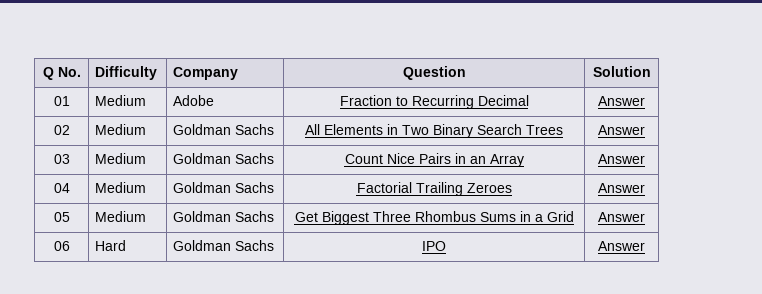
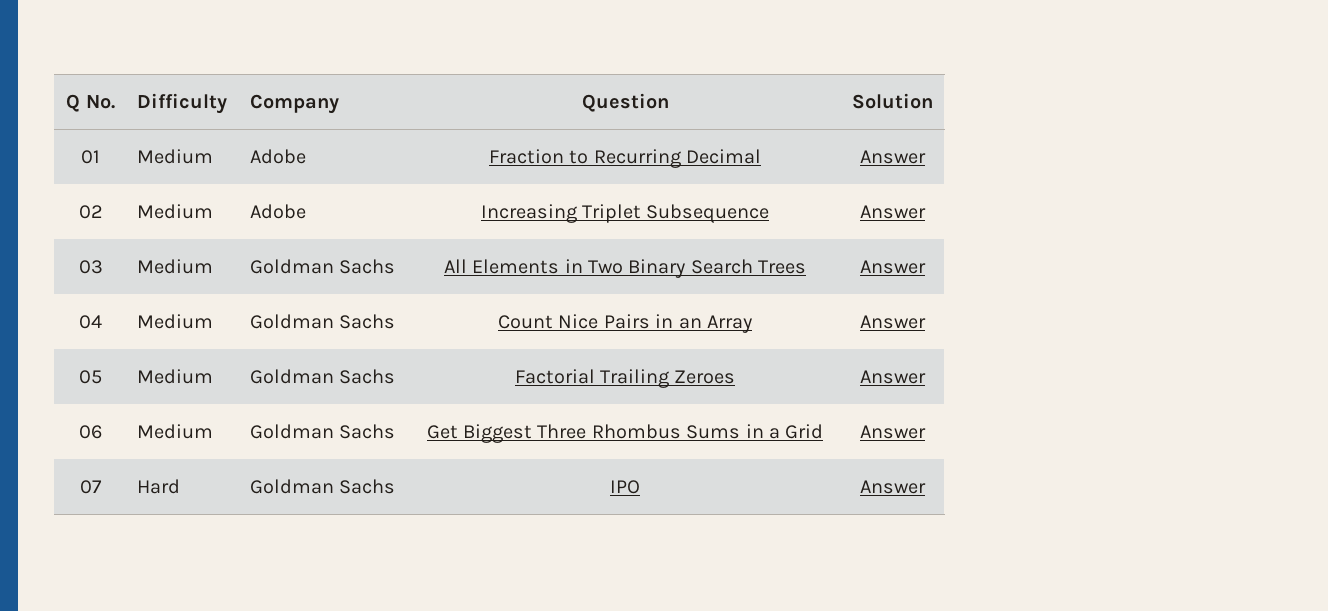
- 02 | Medium | Goldman Sachs | All Elements in Two Binary Search Trees | Answer
+ 02 | Medium | Adobe | Increasing Triplet Subsequence | Answer
+ 03 | Medium | Goldman Sachs | All Elements in Two Binary Search Trees | Answer
- 03 | Medium | Goldman Sachs | Count Nice Pairs in an Array | Answer
+ 04 | Medium | Goldman Sachs | Count Nice Pairs in an Array | Answer
- 04 | Medium | Goldman Sachs | Factorial Trailing Zeroes | Answer
+ 05 | Medium | Goldman Sachs | Factorial Trailing Zeroes | Answer
- 05 | Medium | Goldman Sachs | Get Biggest Three Rhombus Sums in a Grid | Answer
+ 06 | Medium | Goldman Sachs | Get Biggest Three Rhombus Sums in a Grid | Answer
- 06 | Hard | Goldman Sachs | IPO | Answer
+ 07 | Hard | Goldman Sachs | IPO | Answer

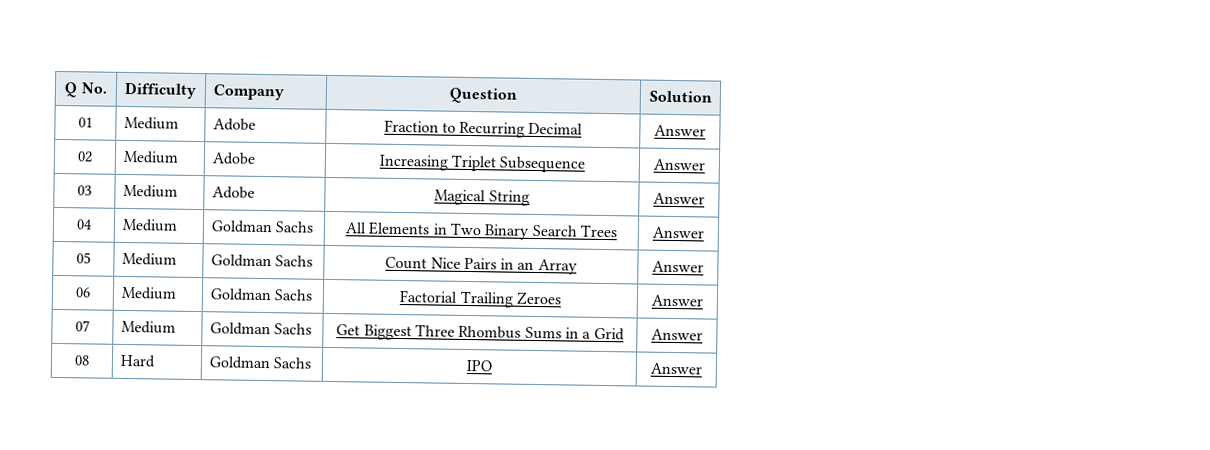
- 03 | Medium | Goldman Sachs | All Elements in Two Binary Search Trees | Answer
+ 03 | Medium | Adobe | Magical String | Answer
+ 04 | Medium | Goldman Sachs | All Elements in Two Binary Search Trees | Answer
- 04 | Medium | Goldman Sachs | Count Nice Pairs in an Array | Answer
+ 05 | Medium | Goldman Sachs | Count Nice Pairs in an Array | Answer
- 05 | Medium | Goldman Sachs | Factorial Trailing Zeroes | Answer
+ 06 | Medium | Goldman Sachs | Factorial Trailing Zeroes | Answer
- 06 | Medium | Goldman Sachs | Get Biggest Three Rhombus Sums in a Grid | Answer
+ 07 | Medium | Goldman Sachs | Get Biggest Three Rhombus Sums in a Grid | Answer
- 07 | Hard | Goldman Sachs | IPO | Answer
+ 08 | Hard | Goldman Sachs | IPO | Answer

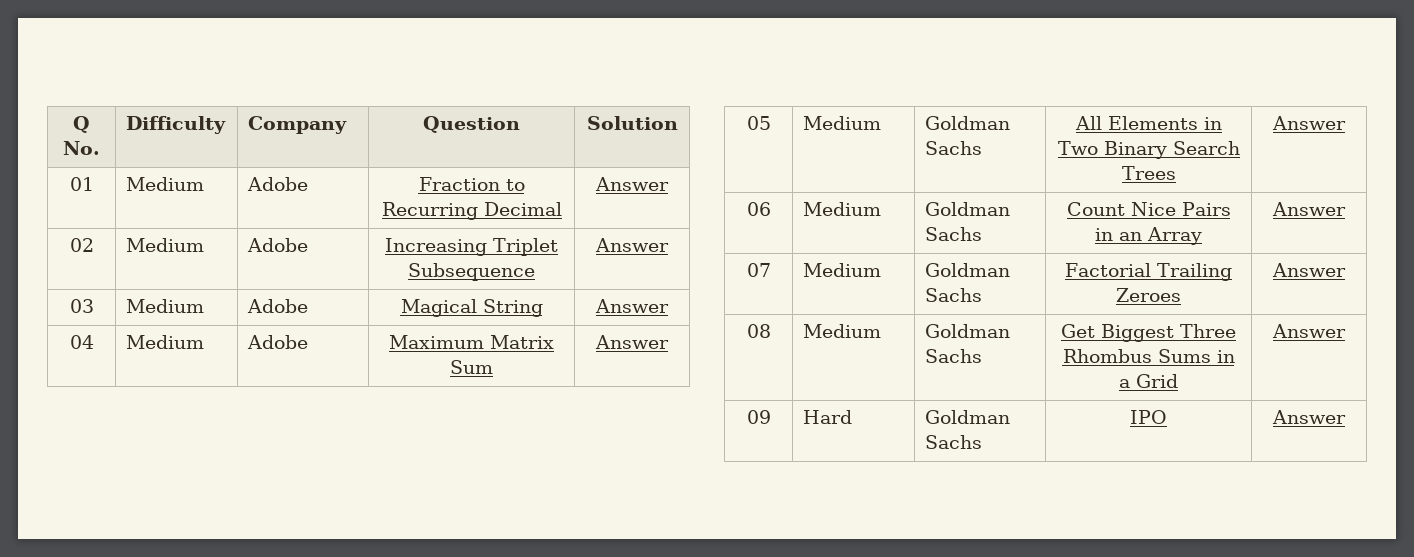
- 04 | Medium | Goldman Sachs | All Elements in Two Binary Search Trees | Answer
+ 04 | Medium | Adobe | Maximum Matrix Sum | Answer
+ 05 | Medium | Goldman Sachs | All Elements in Two Binary Search Trees | Answer
- 05 | Medium | Goldman Sachs | Count Nice Pairs in an Array | Answer
+ 06 | Medium | Goldman Sachs | Count Nice Pairs in an Array | Answer
- 06 | Medium | Goldman Sachs | Factorial Trailing Zeroes | Answer
+ 07 | Medium | Goldman Sachs | Factorial Trailing Zeroes | Answer
- 07 | Medium | Goldman Sachs | Get Biggest Three Rhombus Sums in a Grid | Answer
+ 08 | Medium | Goldman Sachs | Get Biggest Three Rhombus Sums in a Grid | Answer
- 08 | Hard | Goldman Sachs | IPO | Answer
+ 09 | Hard | Goldman Sachs | IPO | Answer

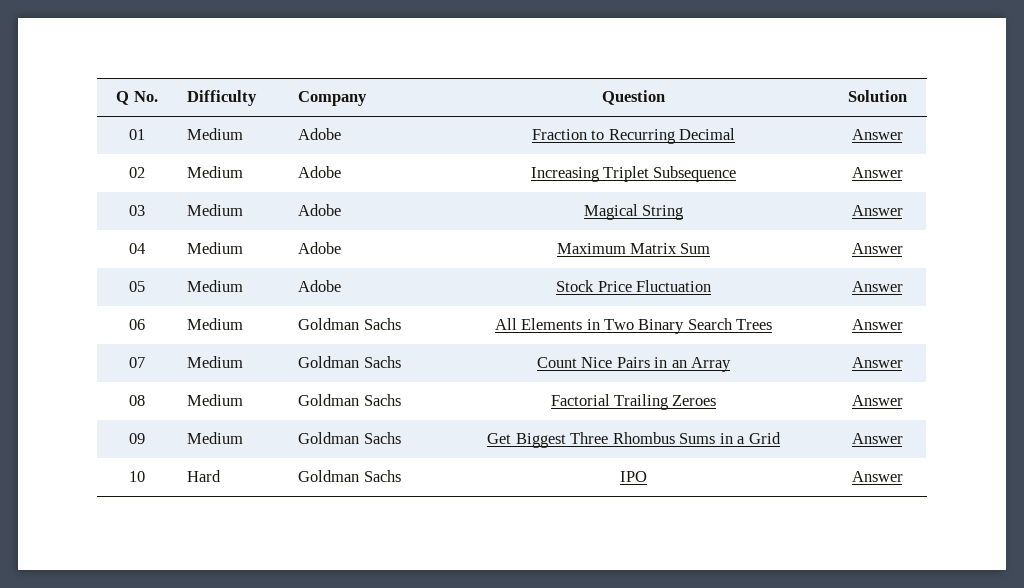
- 05 | Medium | Goldman Sachs | All Elements in Two Binary Search Trees | Answer
+ 05 | Medium | Adobe | Stock Price Fluctuation | Answer
+ 06 | Medium | Goldman Sachs | All Elements in Two Binary Search Trees | Answer
- 06 | Medium | Goldman Sachs | Count Nice Pairs in an Array | Answer
+ 07 | Medium | Goldman Sachs | Count Nice Pairs in an Array | Answer
- 07 | Medium | Goldman Sachs | Factorial Trailing Zeroes | Answer
+ 08 | Medium | Goldman Sachs | Factorial Trailing Zeroes | Answer
- 08 | Medium | Goldman Sachs | Get Biggest Three Rhombus Sums in a Grid | Answer
+ 09 | Medium | Goldman Sachs | Get Biggest Three Rhombus Sums in a Grid | Answer
- 09 | Hard | Goldman Sachs | IPO | Answer
+ 10 | Hard | Goldman Sachs | IPO | Answer

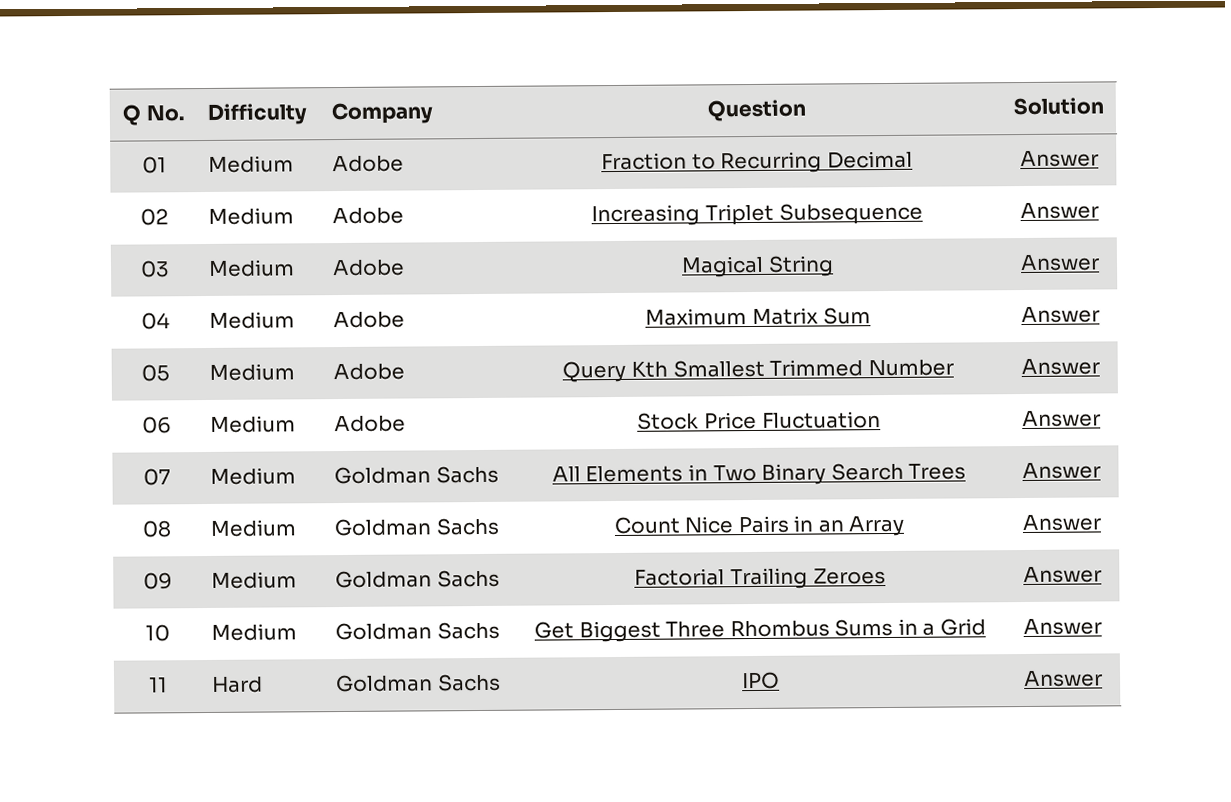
- 05 | Medium | Adobe | Stock Price Fluctuation | Answer
+ 05 | Medium | Adobe | Query Kth Smallest Trimmed Number | Answer
+ 06 | Medium | Adobe | Stock Price Fluctuation | Answer
- 06 | Medium | Goldman Sachs | All Elements in Two Binary Search Trees | Answer
+ 07 | Medium | Goldman Sachs | All Elements in Two Binary Search Trees | Answer
- 07 | Medium | Goldman Sachs | Count Nice Pairs in an Array | Answer
+ 08 | Medium | Goldman Sachs | Count Nice Pairs in an Array | Answer
- 08 | Medium | Goldman Sachs | Factorial Trailing Zeroes | Answer
+ 09 | Medium | Goldman Sachs | Factorial Trailing Zeroes | Answer
- 09 | Medium | Goldman Sachs | Get Biggest Three Rhombus Sums in a Grid | Answer
+ 10 | Medium | Goldman Sachs | Get Biggest Three Rhombus Sums in a Grid | Answer
- 10 | Hard | Goldman Sachs | IPO | Answer
+ 11 | Hard | Goldman Sachs | IPO | Answer

